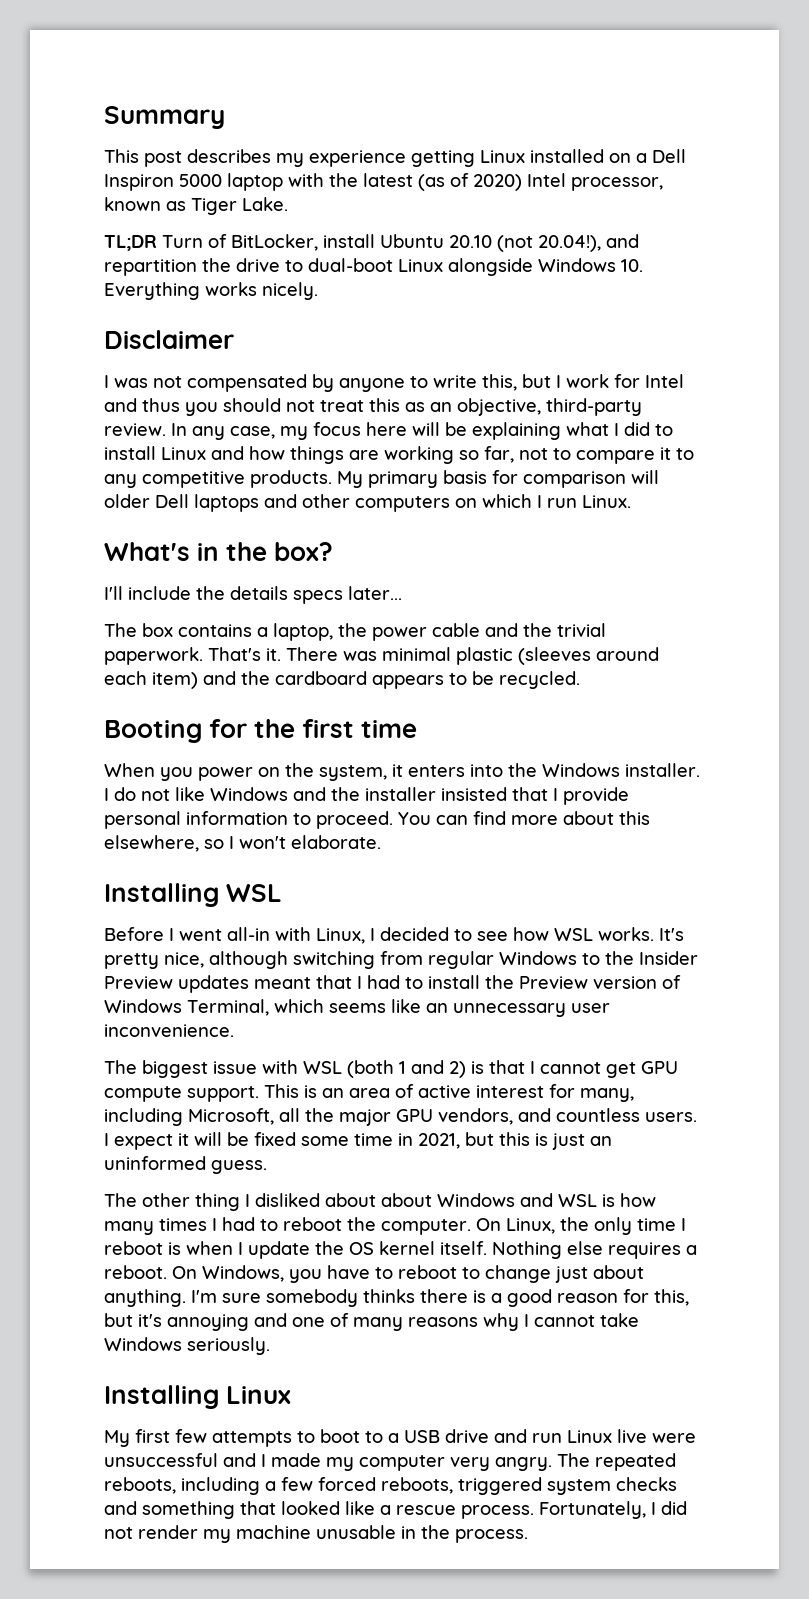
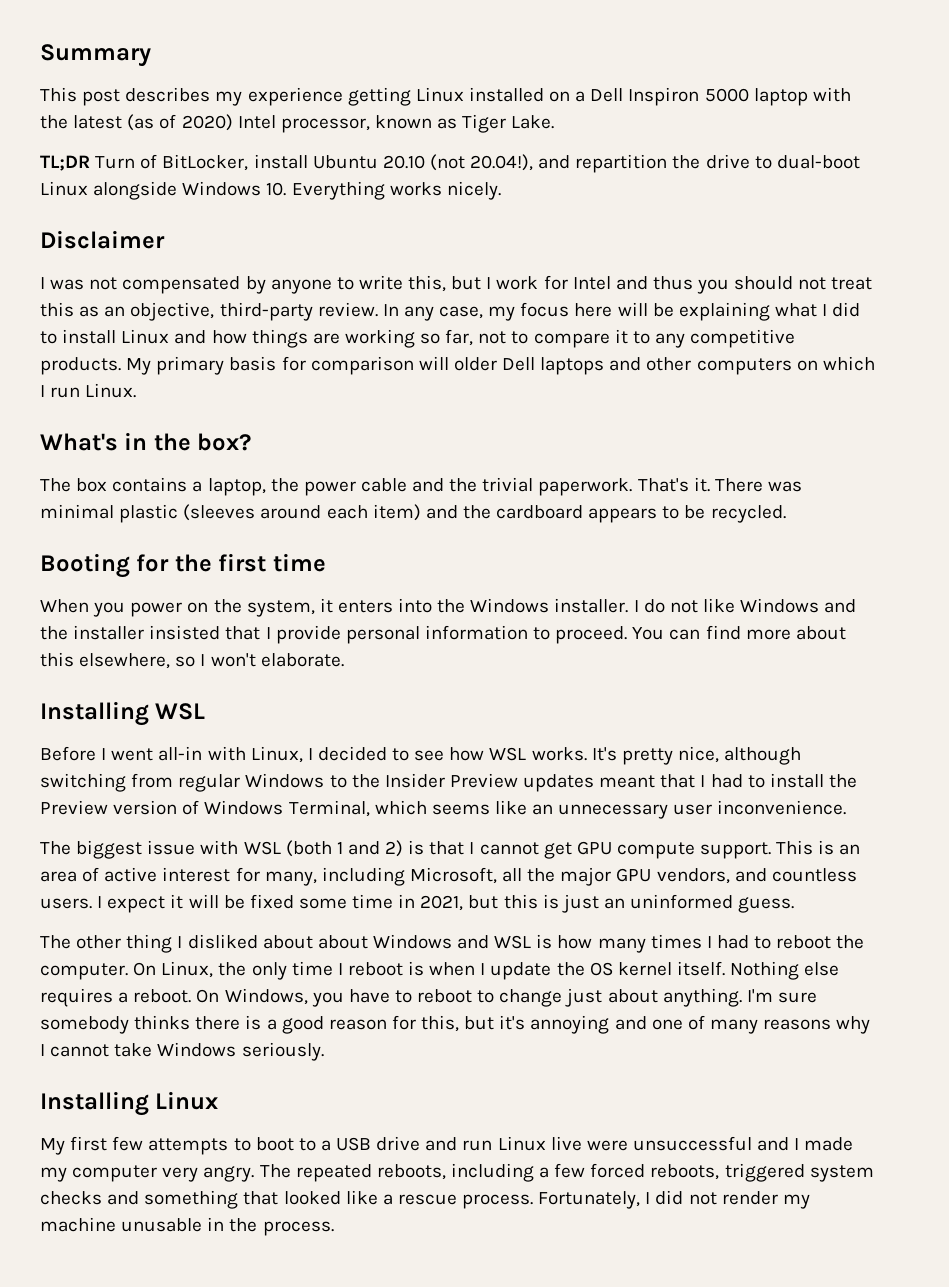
- I'll include the details specs later...

